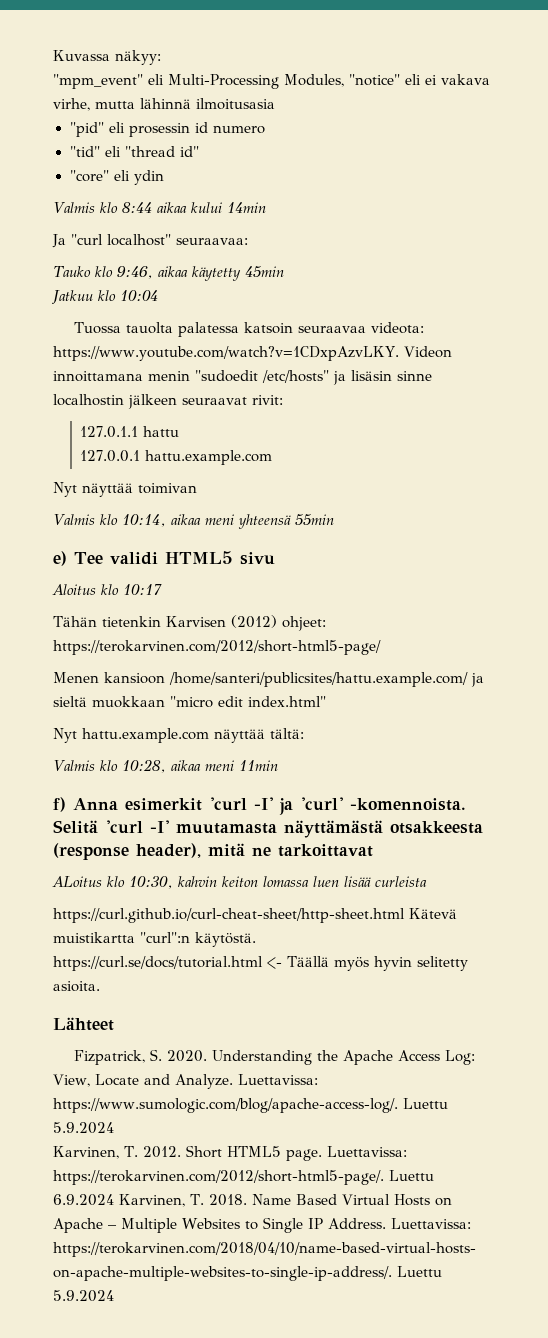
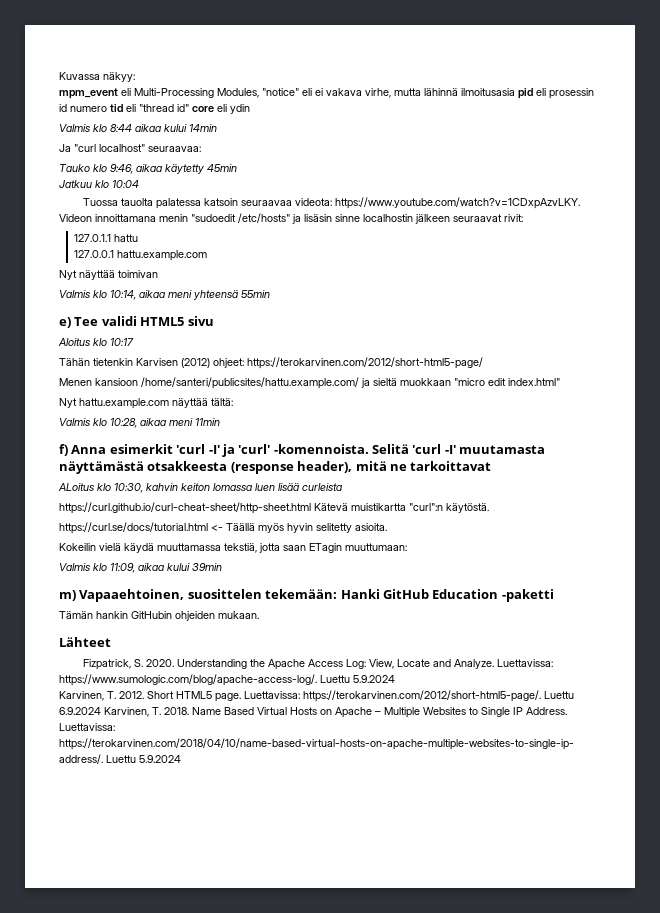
- "mpm_event" eli Multi-Processing Modules, "notice" eli ei vakava virhe, mutta lähinnä ilmoitusasia
- "pid" eli prosessin id numero
- "tid" eli "thread id"
- "core" eli ydin
+ mpm_event eli Multi-Processing Modules, "notice" eli ei vakava virhe, mutta lähinnä ilmoitusasia pid eli prosessin id numero tid eli "thread id" core eli ydin
+ Kokeilin vielä käydä muuttamassa tekstiä, jotta saan ETagin muuttumaan:
+ Valmis klo 11:09, aikaa kului 39min
+ m) Vapaaehtoinen, suosittelen tekemään: Hanki GitHub Education -paketti
+ Tämän hankin GitHubin ohjeiden mukaan.

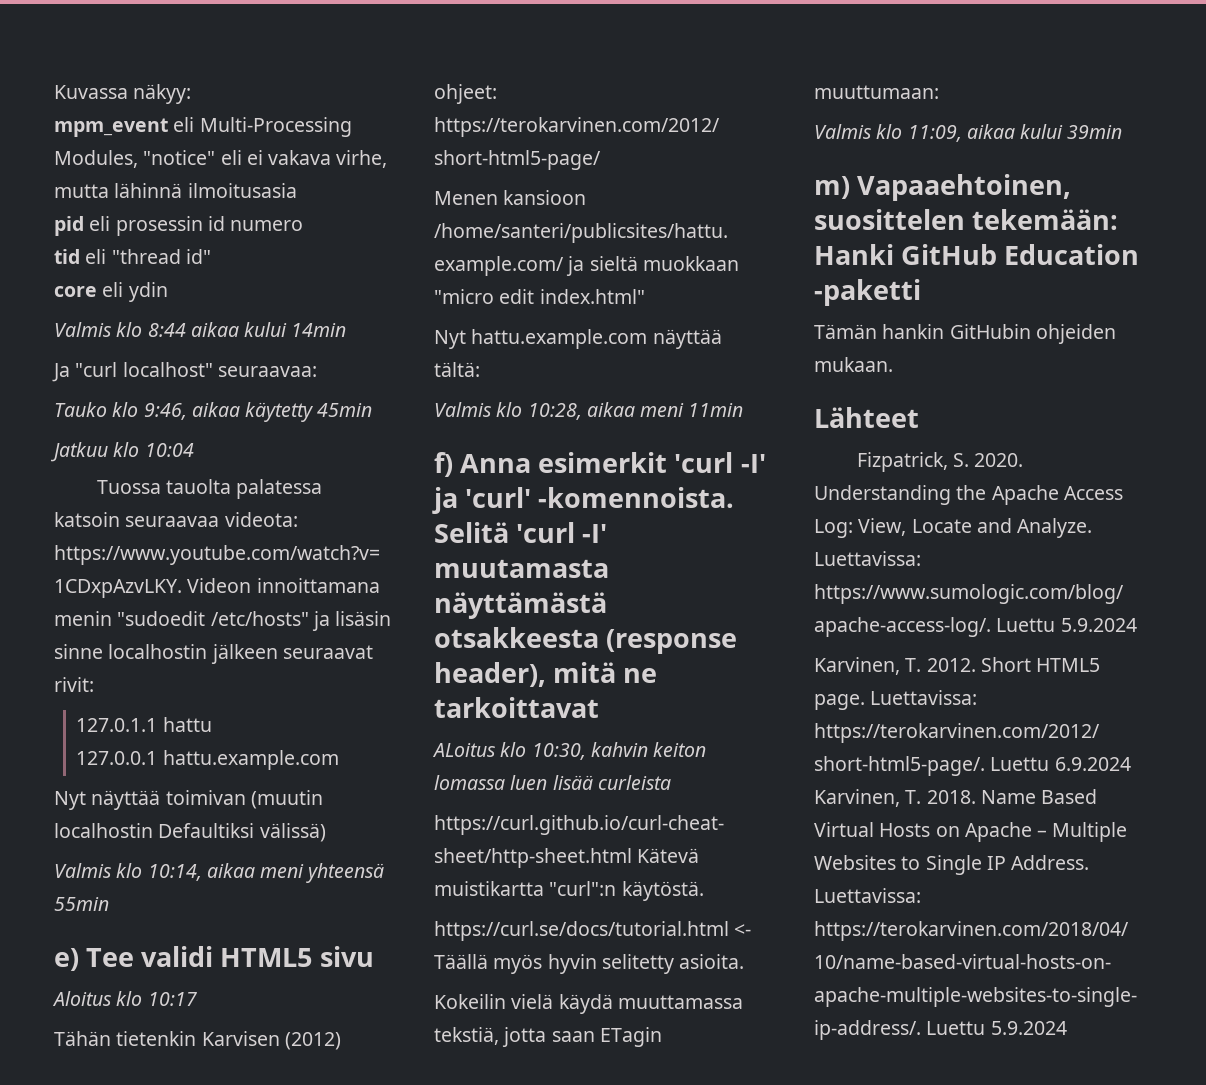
- mpm_event eli Multi-Processing Modules, "notice" eli ei vakava virhe, mutta lähinnä ilmoitusasia pid eli prosessin id numero tid eli "thread id" core eli ydin
+ mpm_event eli Multi-Processing Modules, "notice" eli ei vakava virhe, mutta lähinnä ilmoitusasia
+ pid eli prosessin id numero
+ tid eli "thread id"
+ core eli ydin
- Nyt näyttää toimivan
+ Nyt näyttää toimivan (muutin localhostin Defaultiksi välissä)

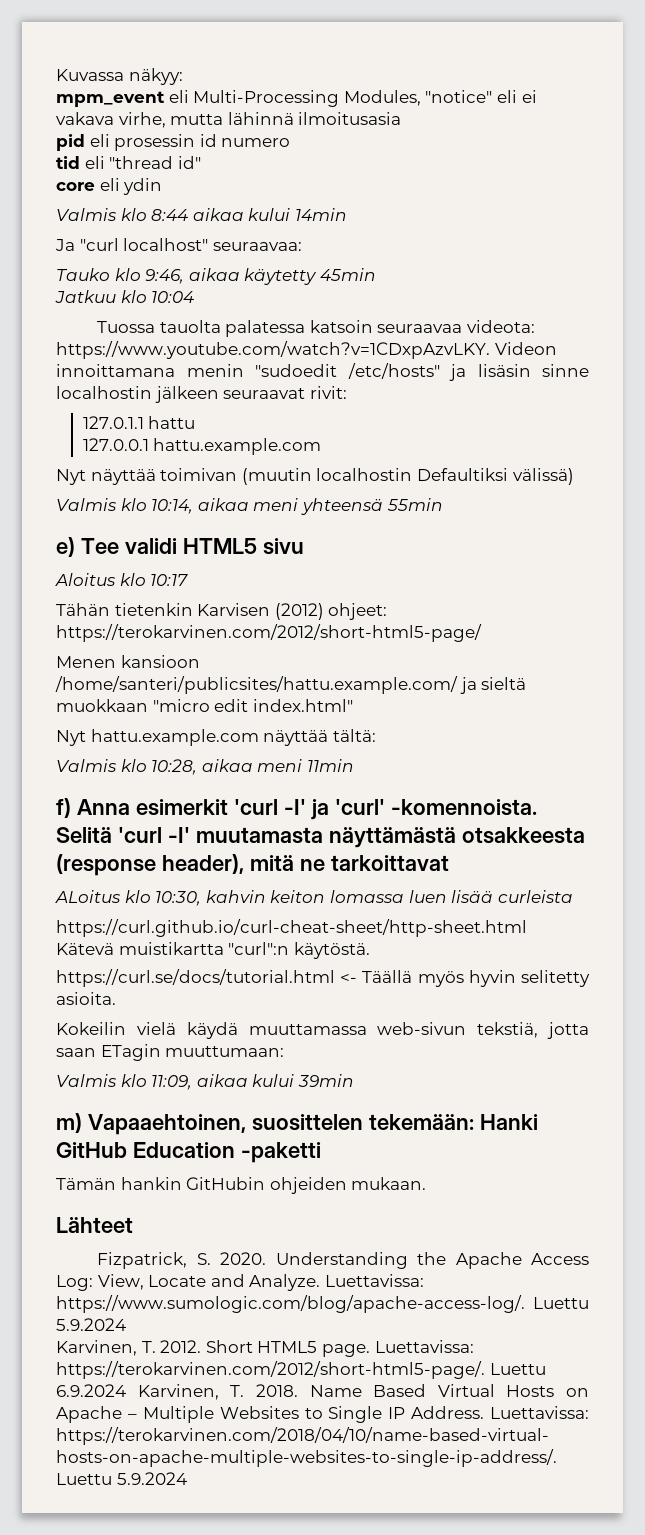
- Kokeilin vielä käydä muuttamassa tekstiä, jotta saan ETagin muuttumaan:
+ Kokeilin vielä käydä muuttamassa web-sivun tekstiä, jotta saan ETagin muuttumaan:

